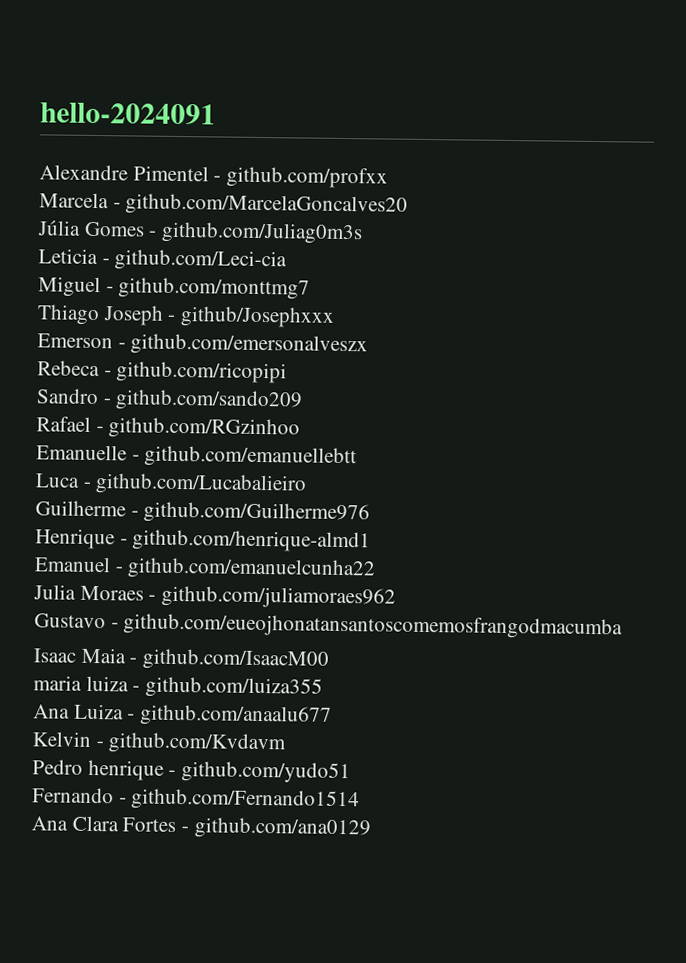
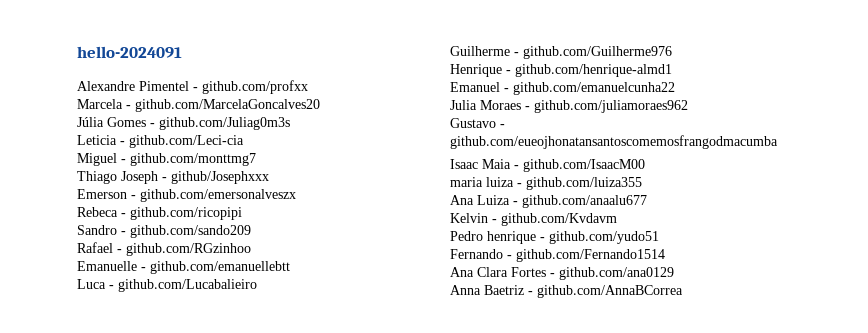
+ Anna Baetriz - github.com/AnnaBCorrea

